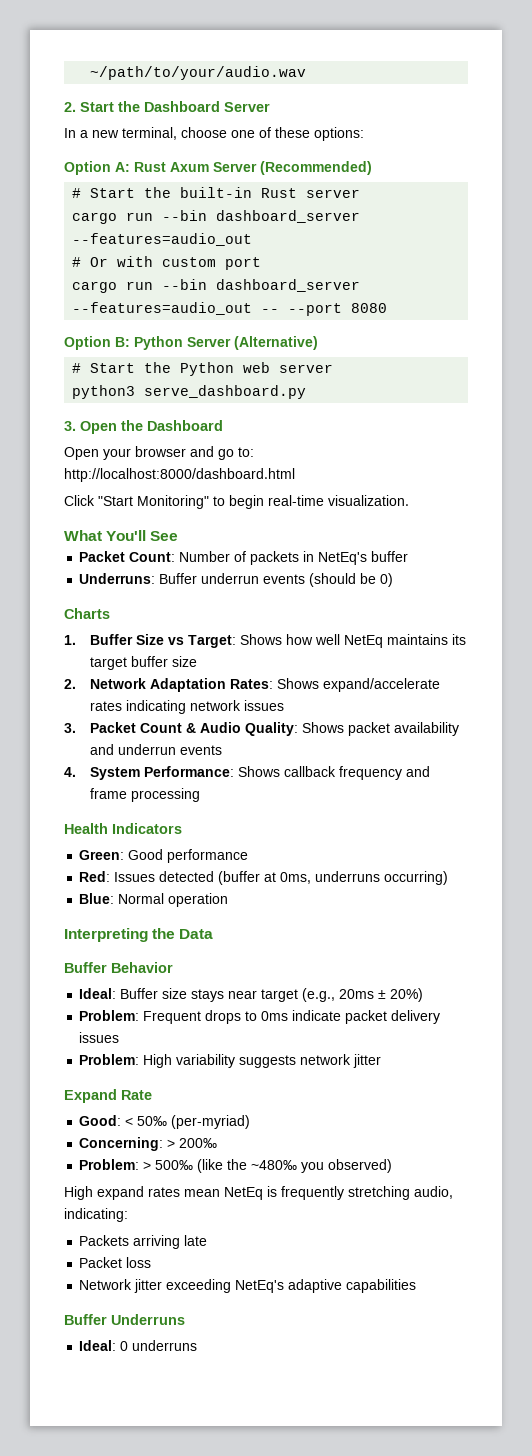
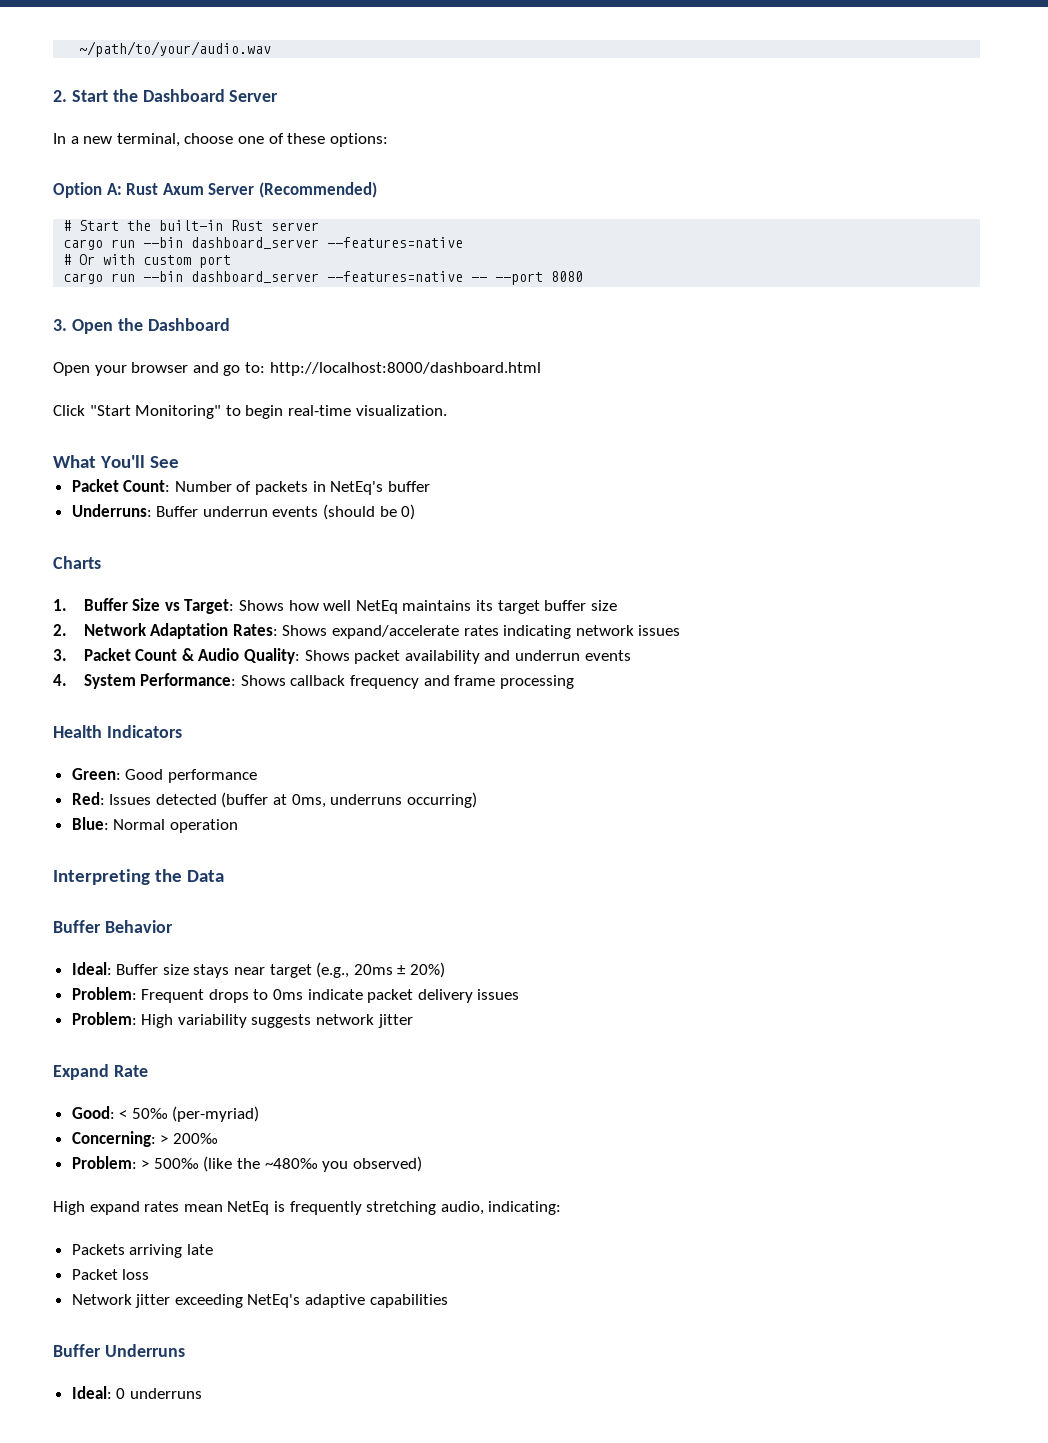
  # Start the built-in Rust server
- cargo run --bin dashboard_server --features=audio_out
+ cargo run --bin dashboard_server --features=native
- cargo run --bin dashboard_server --features=audio_out -- --port 8080
+ cargo run --bin dashboard_server --features=native -- --port 8080
- Option B: Python Server (Alternative)
- # Start the Python web server
- python3 serve_dashboard.py

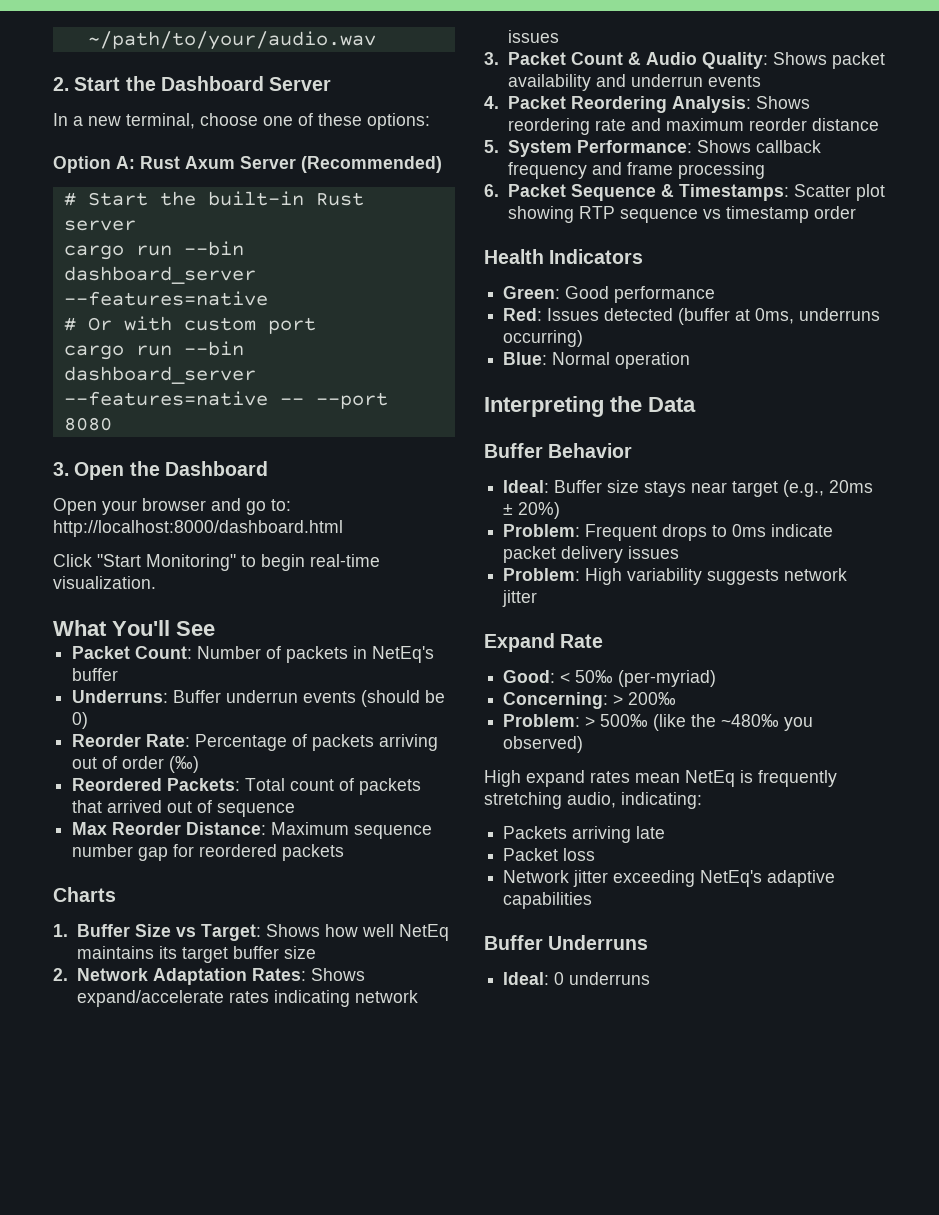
+ Reorder Rate: Percentage of packets arriving out of order (‰)
+ Reordered Packets: Total count of packets that arrived out of sequence
+ Max Reorder Distance: Maximum sequence number gap for reordered packets
- 4. System Performance: Shows callback frequency and frame processing
+ 4. Packet Reordering Analysis: Shows reordering rate and maximum reorder distance
+ 5. System Performance: Shows callback frequency and frame processing
+ 6. Packet Sequence & Timestamps: Scatter plot showing RTP sequence vs timestamp order

